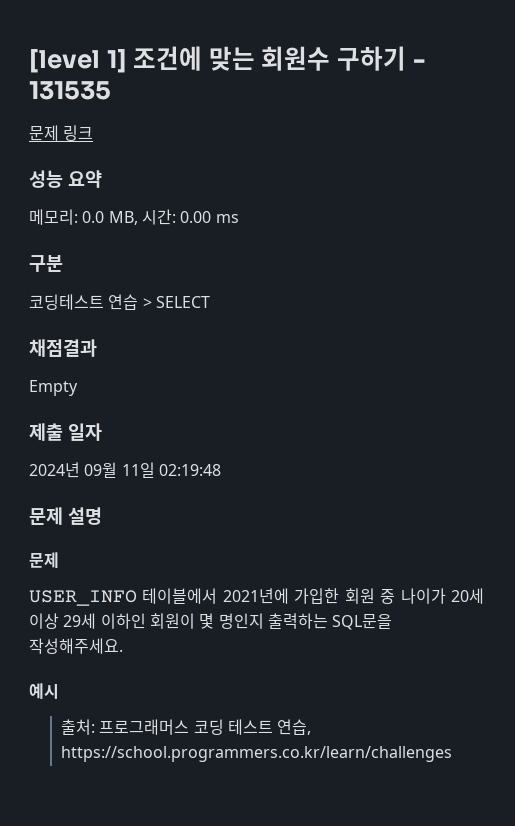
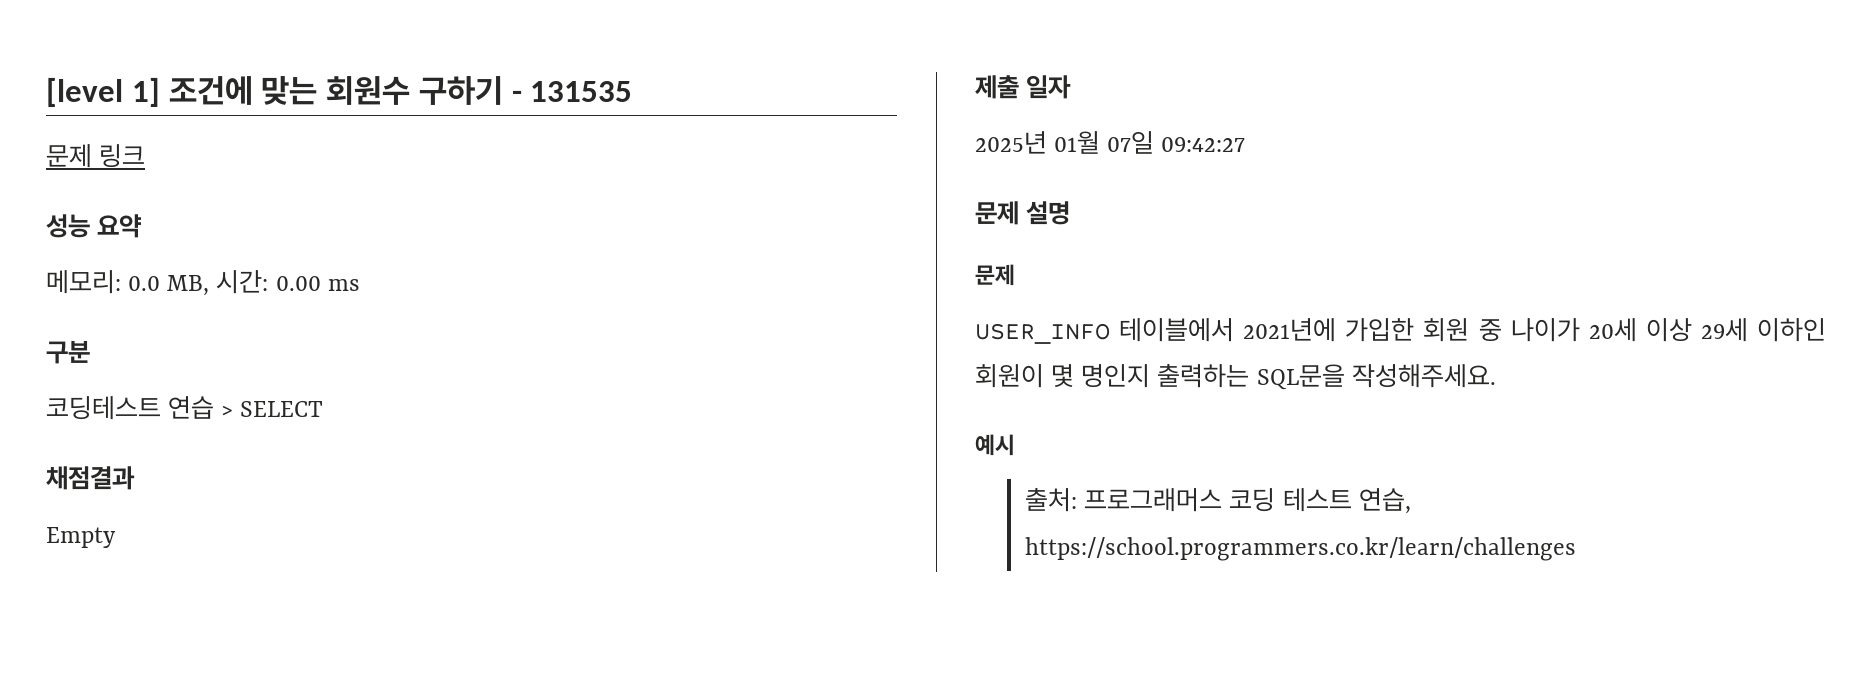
- 2024년 09월 11일 02:19:48
+ 2025년 01월 07일 09:42:27

